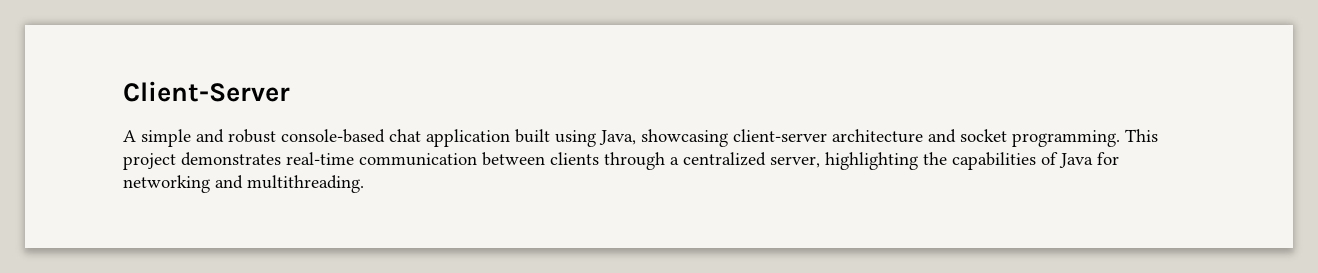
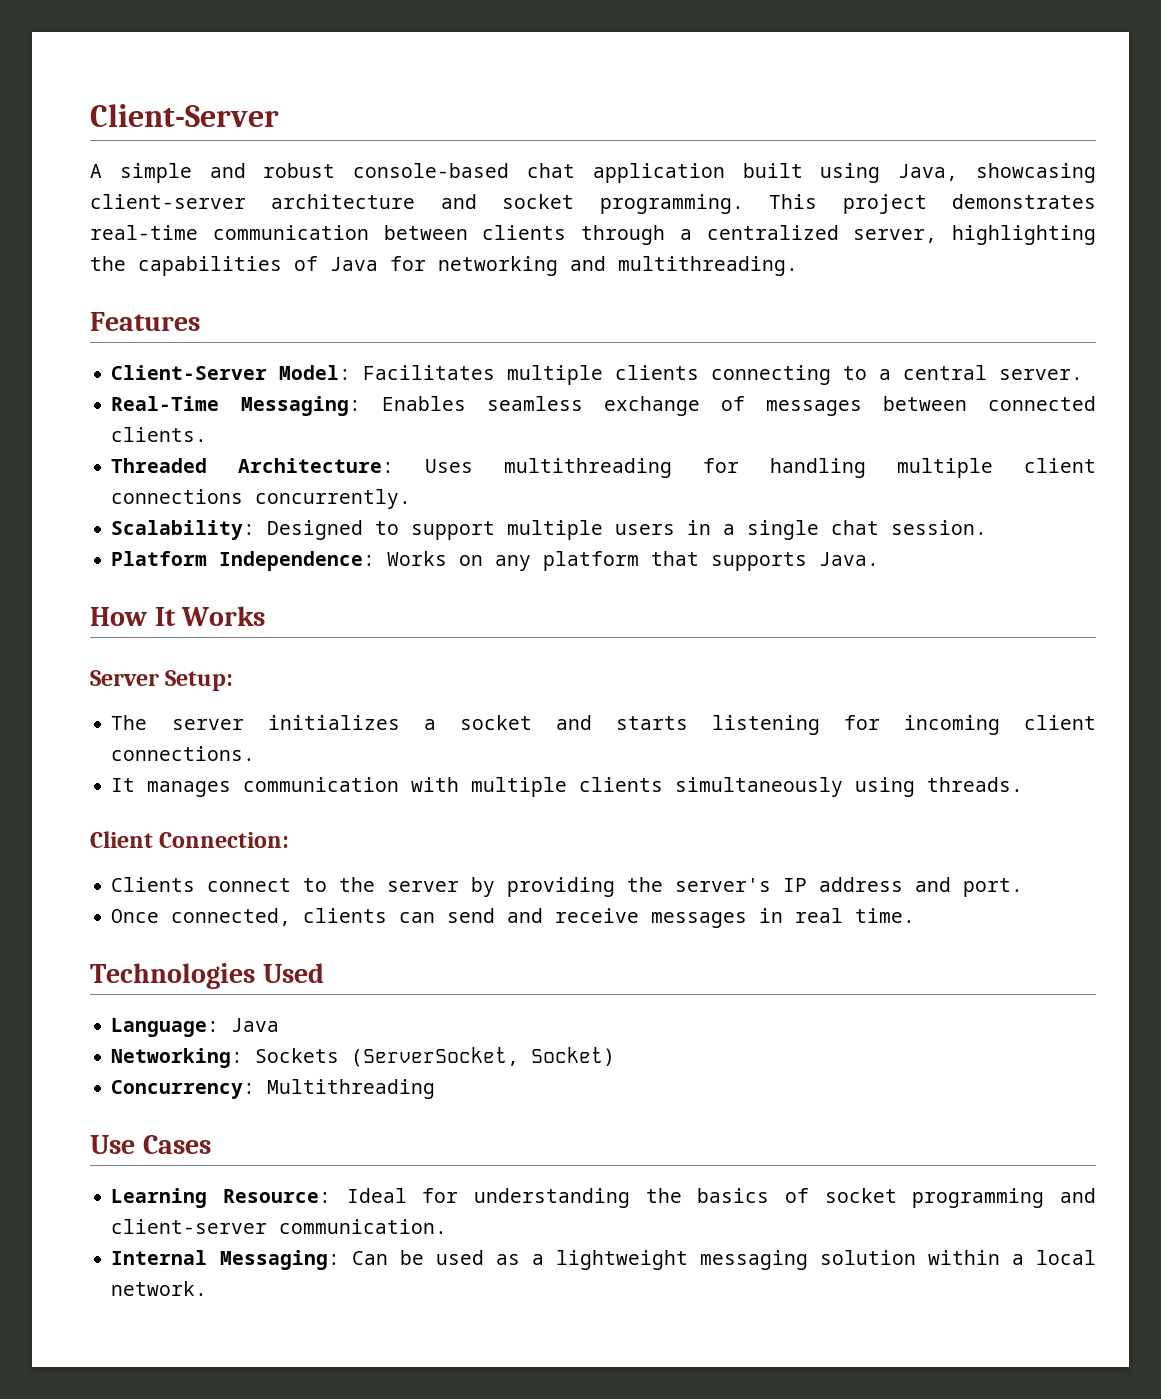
+ Features
+ Client-Server Model: Facilitates multiple clients connecting to a central server.
+ Real-Time Messaging: Enables seamless exchange of messages between connected clients.
+ Threaded Architecture: Uses multithreading for handling multiple client connections concurrently.
+ Scalability: Designed to support multiple users in a single chat session.
+ Platform Independence: Works on any platform that supports Java.
+ How It Works
+ Server Setup:
+ The server initializes a socket and starts listening for incoming client connections.
+ It manages communication with multiple clients simultaneously using threads.
+ Client Connection:
+ Clients connect to the server by providing the server's IP address and port.
+ Once connected, clients can send and receive messages in real time.
+ Technologies Used
+ Language: Java
+ Networking: Sockets (ServerSocket, Socket)
+ Concurrency: Multithreading
+ Use Cases
+ Learning Resource: Ideal for understanding the basics of socket programming and client-server communication.
+ Internal Messaging: Can be used as a lightweight messaging solution within a local network.

